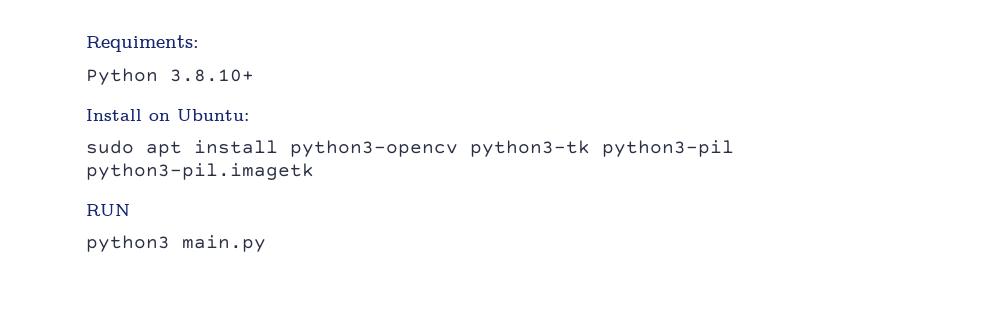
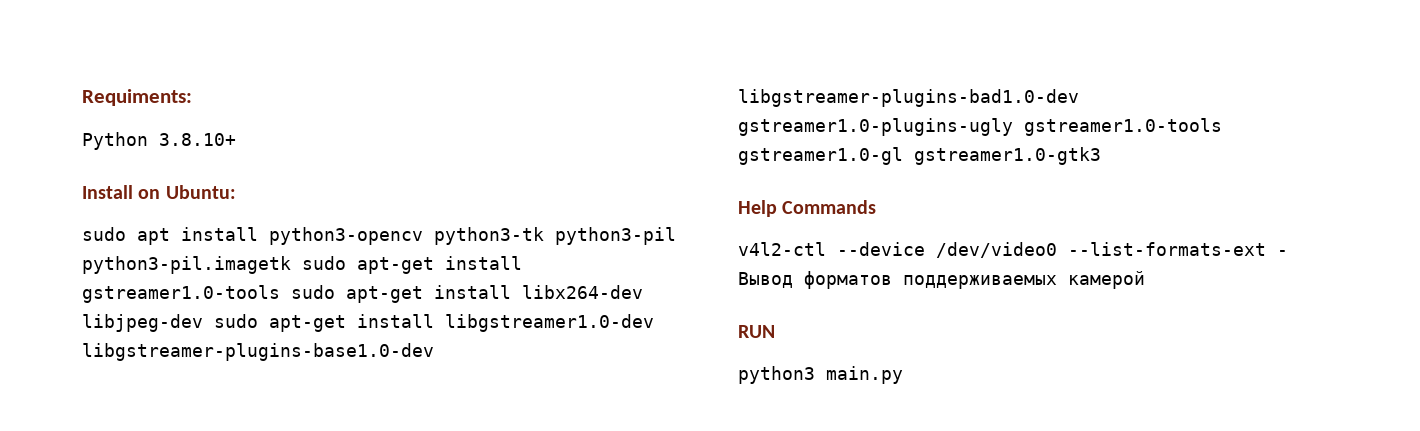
- sudo apt install python3-opencv python3-tk python3-pil python3-pil.imagetk
+ sudo apt install python3-opencv python3-tk python3-pil python3-pil.imagetk sudo apt-get install gstreamer1.0-tools sudo apt-get install libx264-dev libjpeg-dev sudo apt-get install libgstreamer1.0-dev libgstreamer-plugins-base1.0-dev libgstreamer-plugins-bad1.0-dev gstreamer1.0-plugins-ugly gstreamer1.0-tools gstreamer1.0-gl gstreamer1.0-gtk3
+ Help Commands
+ v4l2-ctl --device /dev/video0 --list-formats-ext - Вывод форматов поддерживаемых камерой

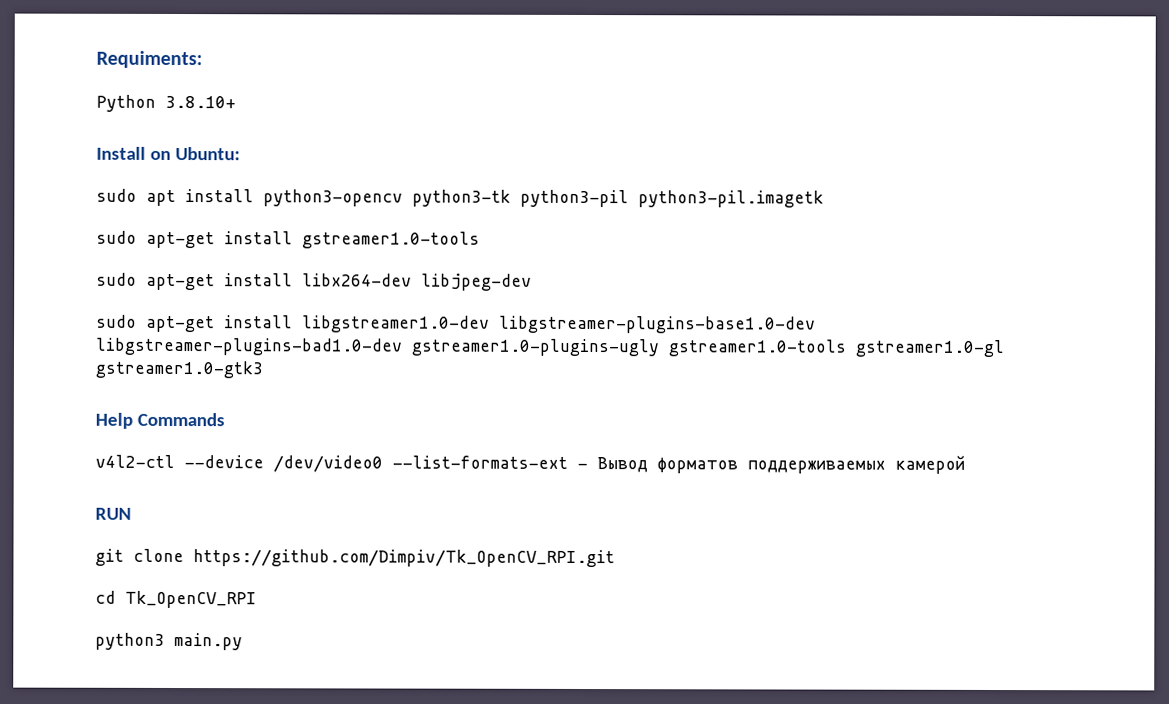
- sudo apt install python3-opencv python3-tk python3-pil python3-pil.imagetk sudo apt-get install gstreamer1.0-tools sudo apt-get install libx264-dev libjpeg-dev sudo apt-get install libgstreamer1.0-dev libgstreamer-plugins-base1.0-dev libgstreamer-plugins-bad1.0-dev gstreamer1.0-plugins-ugly gstreamer1.0-tools gstreamer1.0-gl gstreamer1.0-gtk3
+ sudo apt install python3-opencv python3-tk python3-pil python3-pil.imagetk
+ sudo apt-get install gstreamer1.0-tools
+ sudo apt-get install libx264-dev libjpeg-dev
+ sudo apt-get install libgstreamer1.0-dev libgstreamer-plugins-base1.0-dev libgstreamer-plugins-bad1.0-dev gstreamer1.0-plugins-ugly gstreamer1.0-tools gstreamer1.0-gl gstreamer1.0-gtk3
+ git clone https://github.com/Dimpiv/Tk_OpenCV_RPI.git
+ cd Tk_OpenCV_RPI

